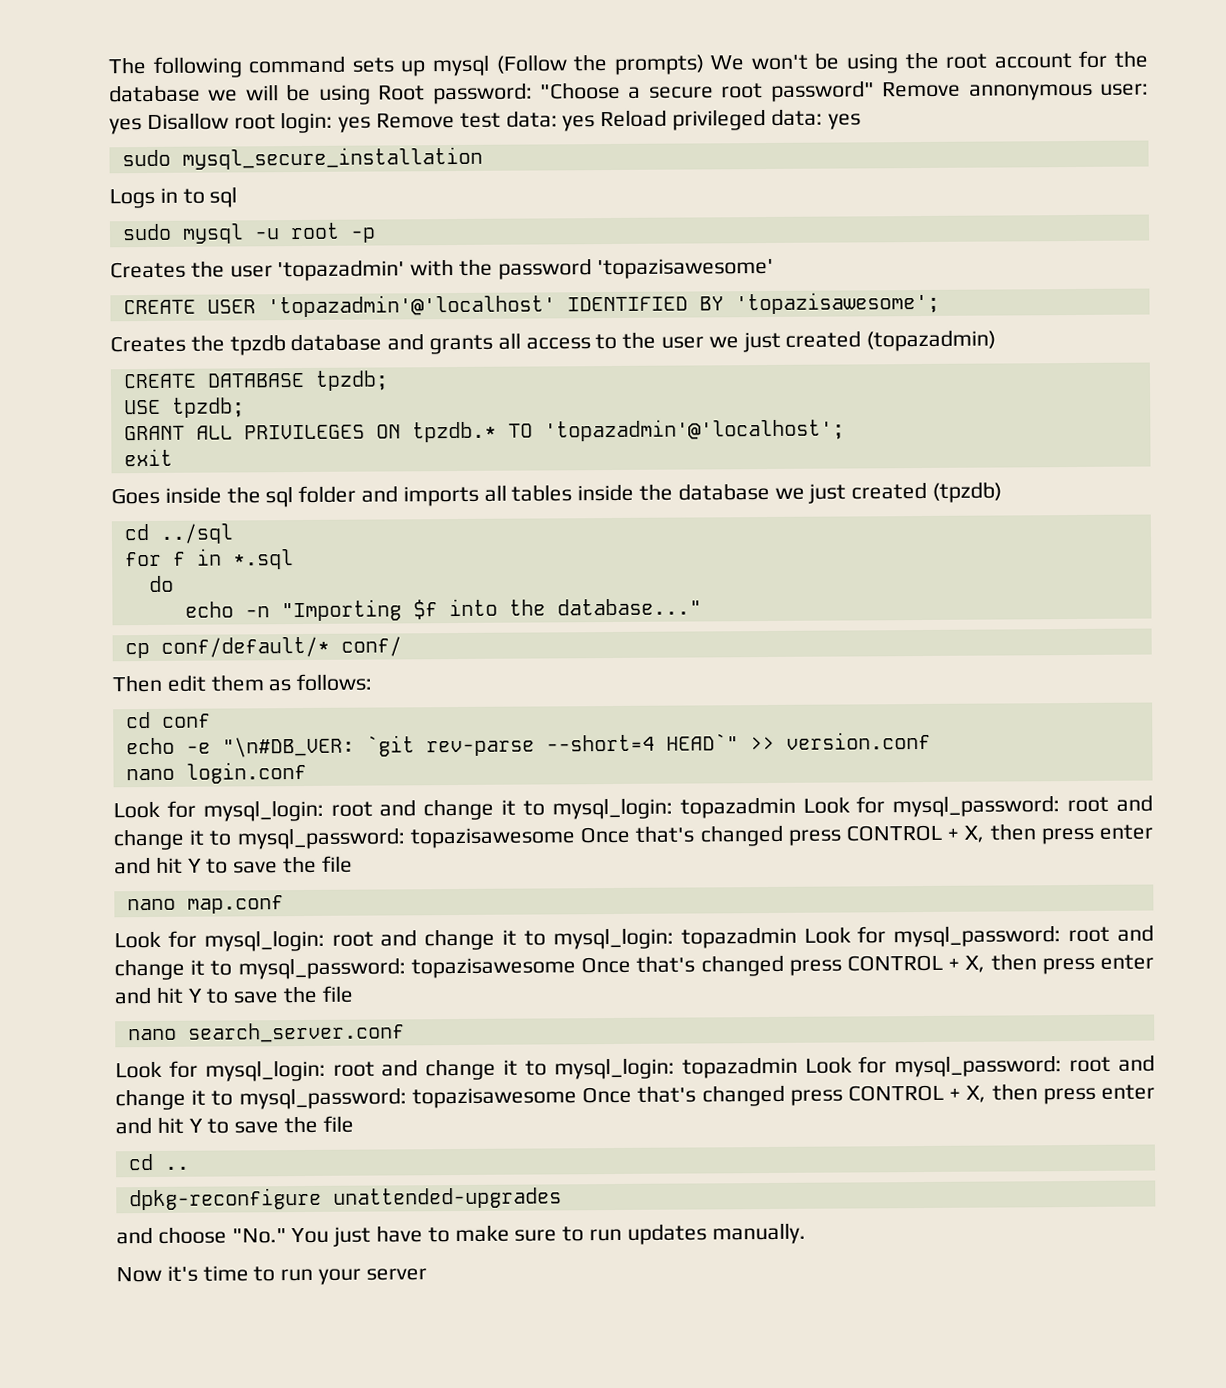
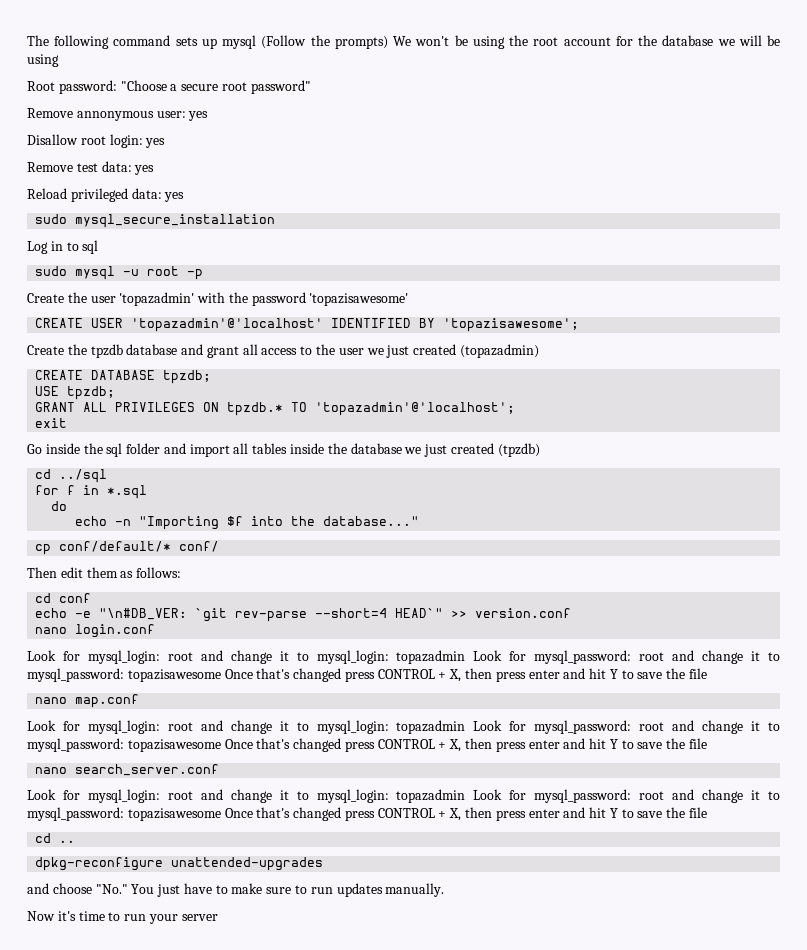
- The following command sets up mysql (Follow the prompts) We won't be using the root account for the database we will be using Root password: "Choose a secure root password" Remove annonymous user: yes Disallow root login: yes Remove test data: yes Reload privileged data: yes
+ The following command sets up mysql (Follow the prompts) We won't be using the root account for the database we will be using
+ Root password: "Choose a secure root password"
+ Remove annonymous user: yes
+ Disallow root login: yes
+ Remove test data: yes
+ Reload privileged data: yes
- Logs in to sql
+ Log in to sql
- Creates the user 'topazadmin' with the password 'topazisawesome'
+ Create the user 'topazadmin' with the password 'topazisawesome'
- Creates the tpzdb database and grants all access to the user we just created (topazadmin)
+ Create the tpzdb database and grant all access to the user we just created (topazadmin)
- Goes inside the sql folder and imports all tables inside the database we just created (tpzdb)
+ Go inside the sql folder and import all tables inside the database we just created (tpzdb)

